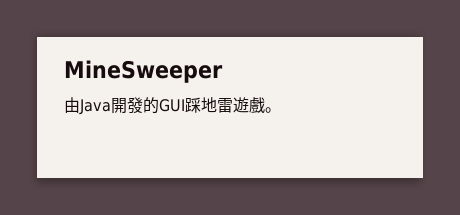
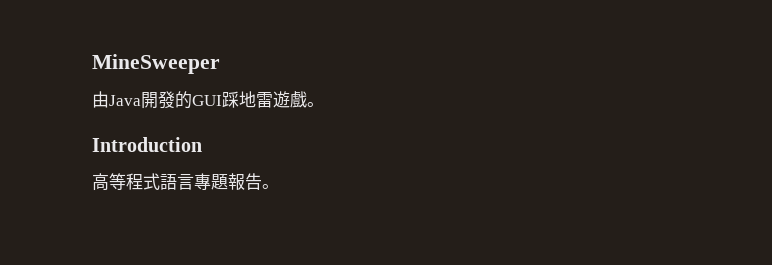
+ Introduction
+ 高等程式語言專題報告。

